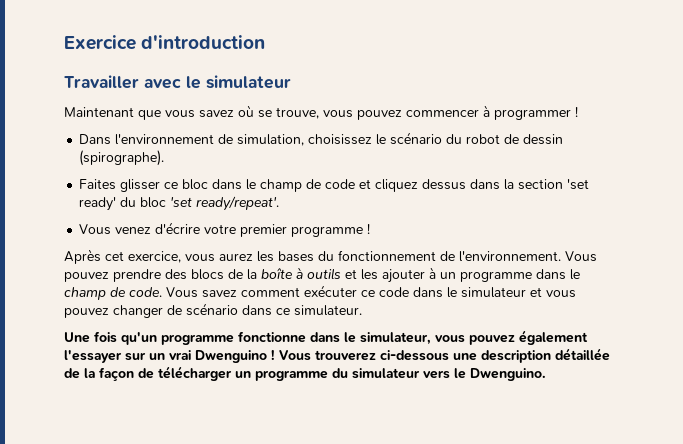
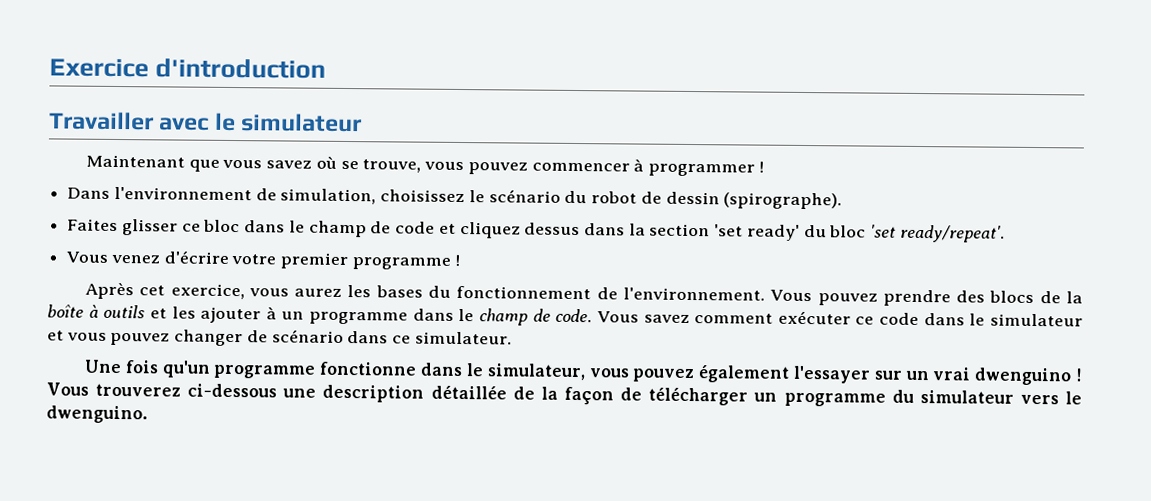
- Une fois qu'un programme fonctionne dans le simulateur, vous pouvez également l'essayer sur un vrai Dwenguino !
+ Une fois qu'un programme fonctionne dans le simulateur, vous pouvez également l'essayer sur un vrai dwenguino !
- Vous trouverez ci-dessous une description détaillée de la façon de télécharger un programme du simulateur vers le Dwenguino.
+ Vous trouverez ci-dessous une description détaillée de la façon de télécharger un programme du simulateur vers le dwenguino.

